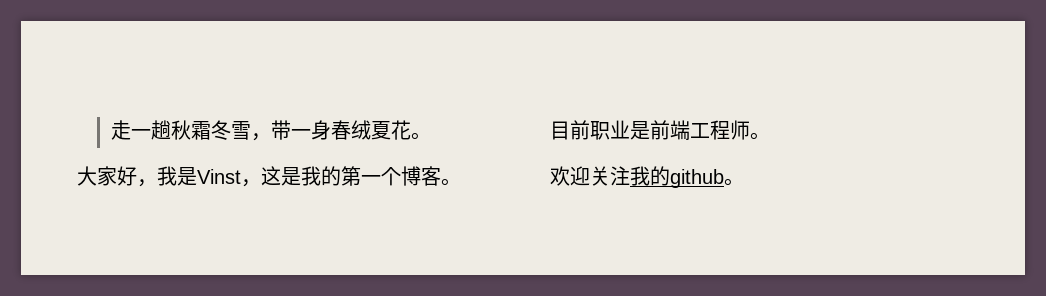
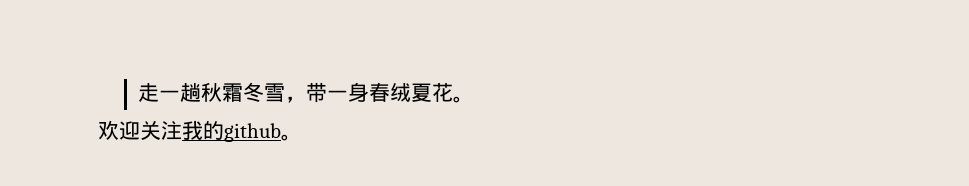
- 大家好，我是Vinst，这是我的第一个博客。
- 目前职业是前端工程师。

